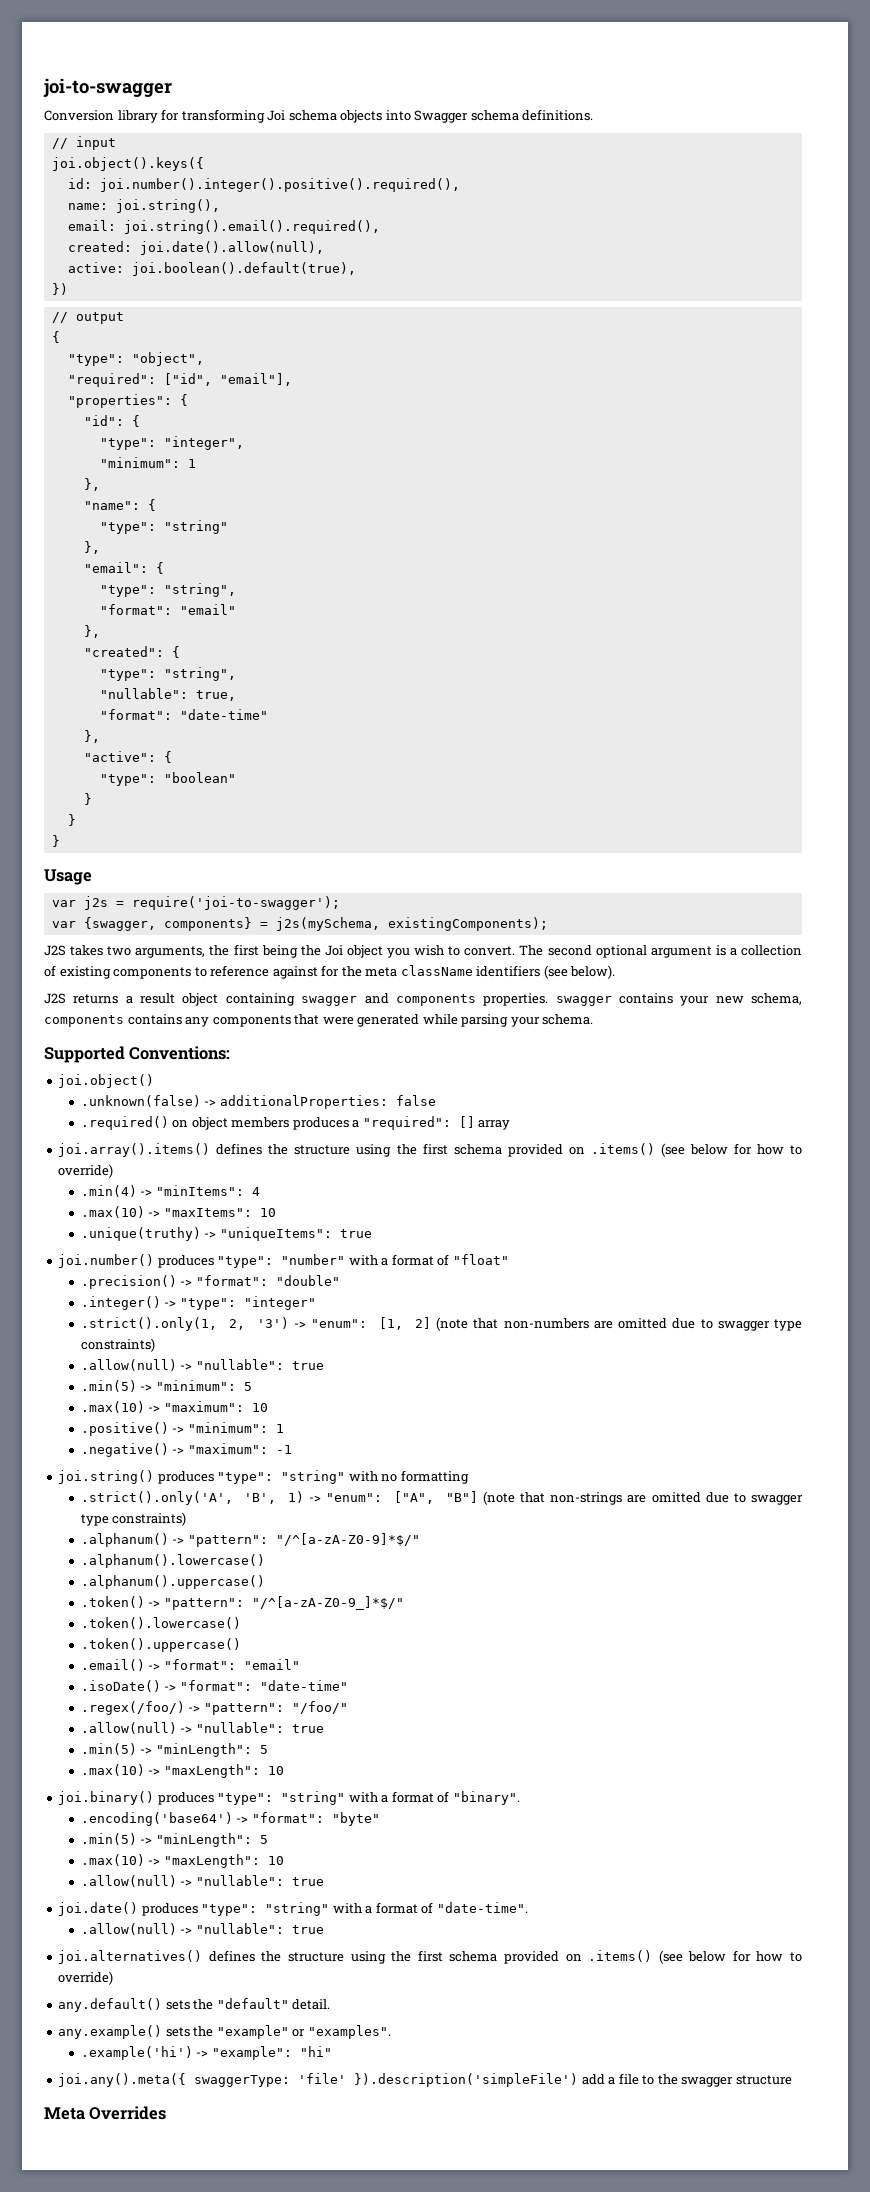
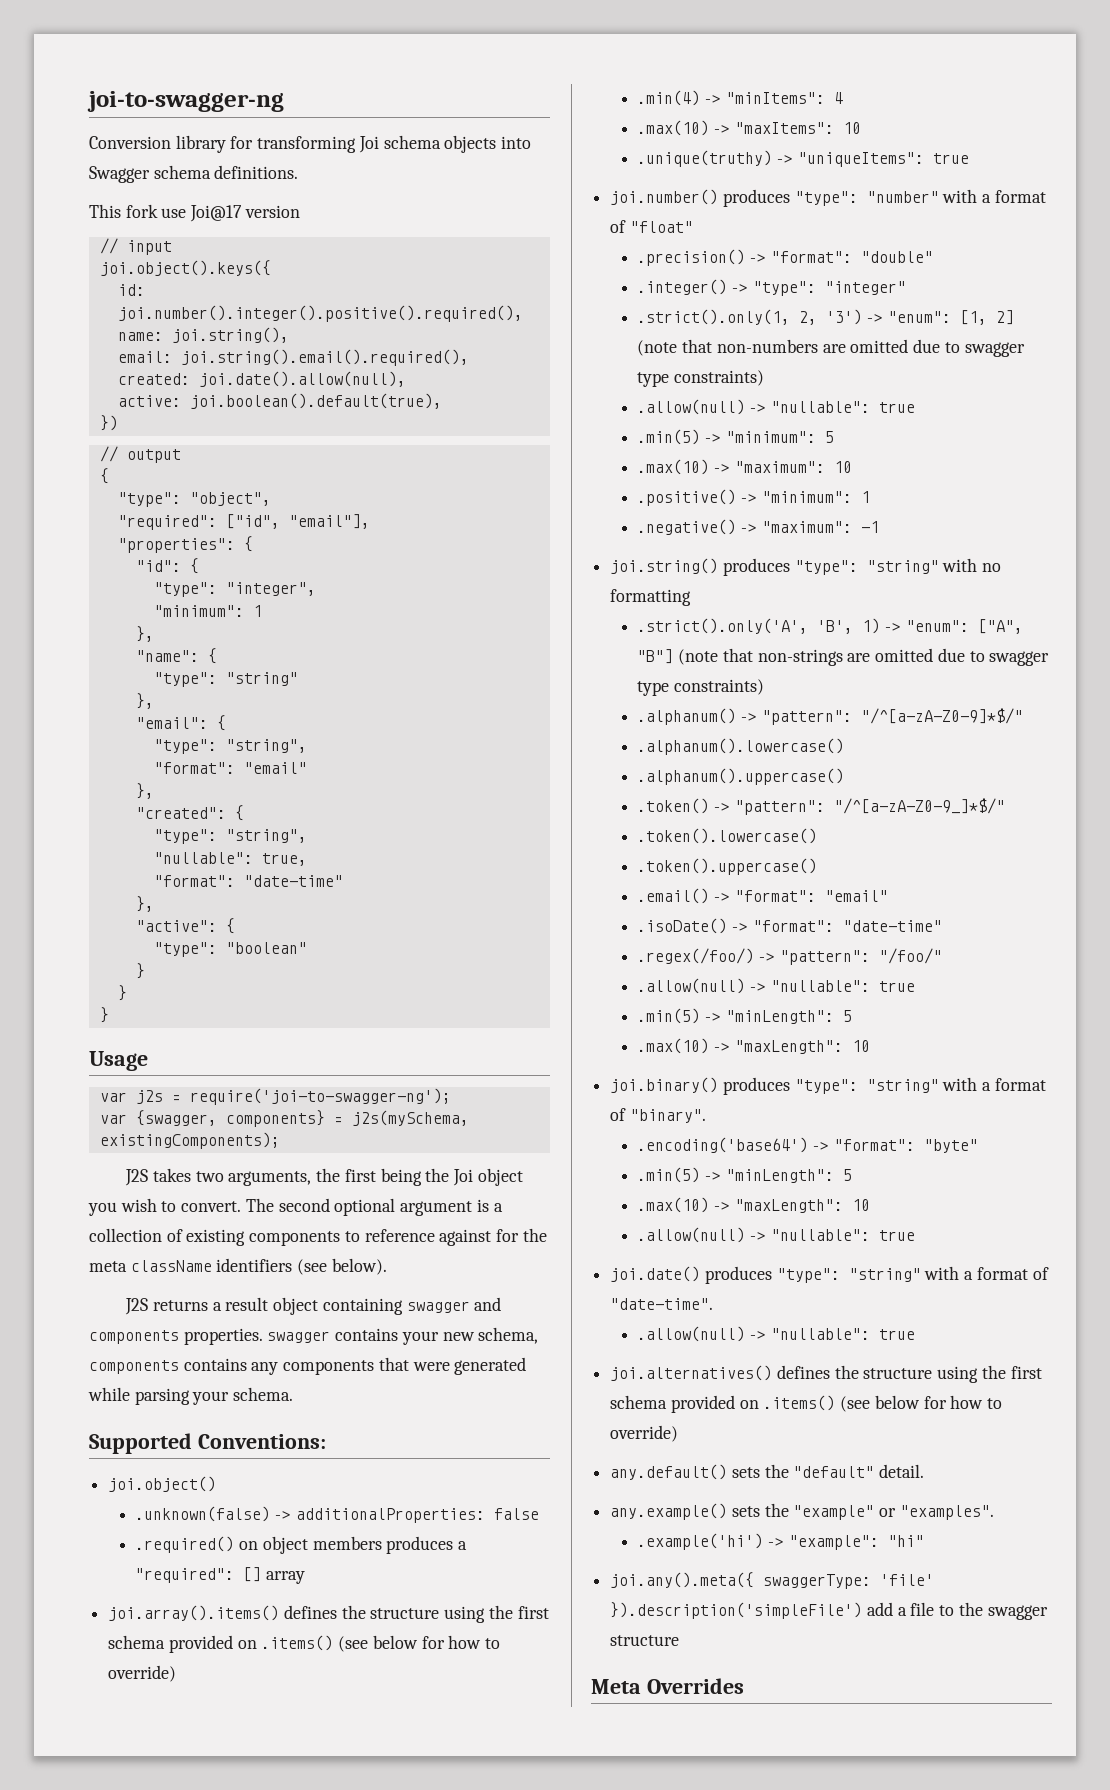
- joi-to-swagger
+ joi-to-swagger-ng
+ This fork use Joi@17 version
- var j2s = require('joi-to-swagger');
+ var j2s = require('joi-to-swagger-ng');

